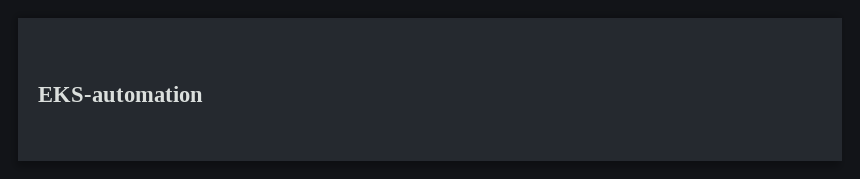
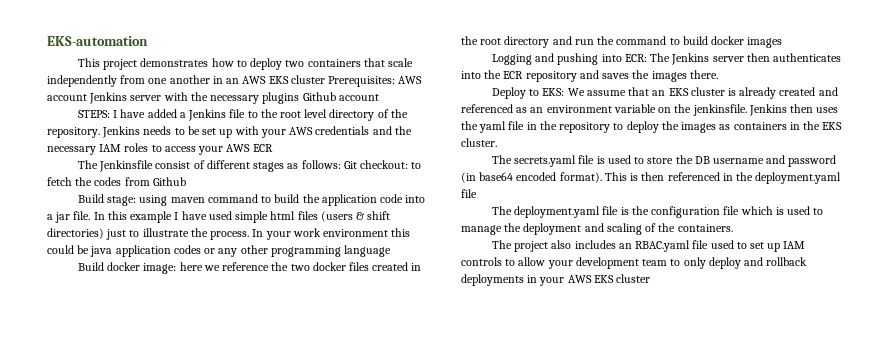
+ This project demonstrates how to deploy two containers that scale independently from one another in an AWS EKS cluster Prerequisites: AWS account Jenkins server with the necessary plugins Github account
+ STEPS: I have added a Jenkins file to the root level directory of the repository. Jenkins needs to be set up with your AWS credentials and the necessary IAM roles to access your AWS ECR
+ The Jenkinsfile consist of different stages as follows: Git checkout: to fetch the codes from Github
+ Build stage: using maven command to build the application code into a jar file. In this example I have used simple html files (users & shift directories) just to illustrate the process. In your work environment this could be java application codes or any other programming language
+ Build docker image: here we reference the two docker files created in the root directory and run the command to build docker images
+ Logging and pushing into ECR: The Jenkins server then authenticates into the ECR repository and saves the images there.
+ Deploy to EKS: We assume that an EKS cluster is already created and referenced as an environment variable on the jenkinsfile. Jenkins then uses the yaml file in the repository to deploy the images as containers in the EKS cluster.
+ The secrets.yaml file is used to store the DB username and password (in base64 encoded format). This is then referenced in the deployment.yaml file
+ The deployment.yaml file is the configuration file which is used to manage the deployment and scaling of the containers.
+ The project also includes an RBAC.yaml file used to set up IAM controls to allow your development team to only deploy and rollback deployments in your AWS EKS cluster

